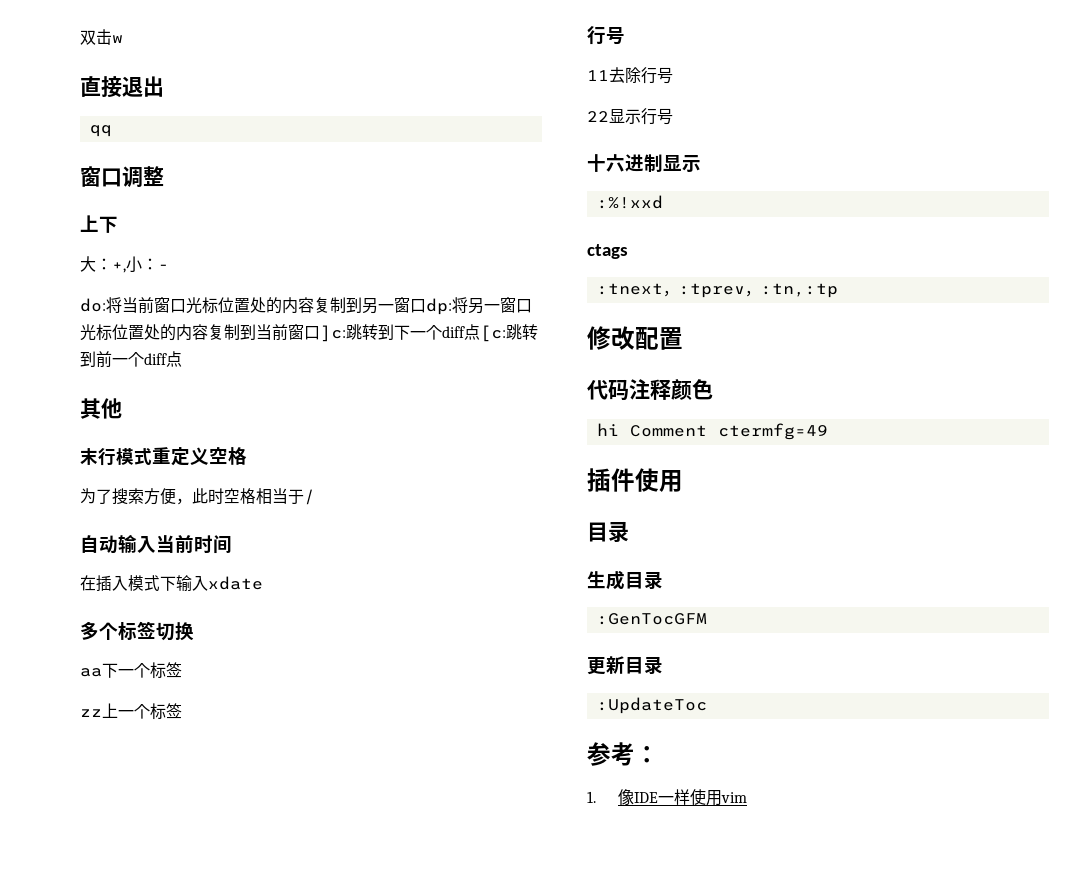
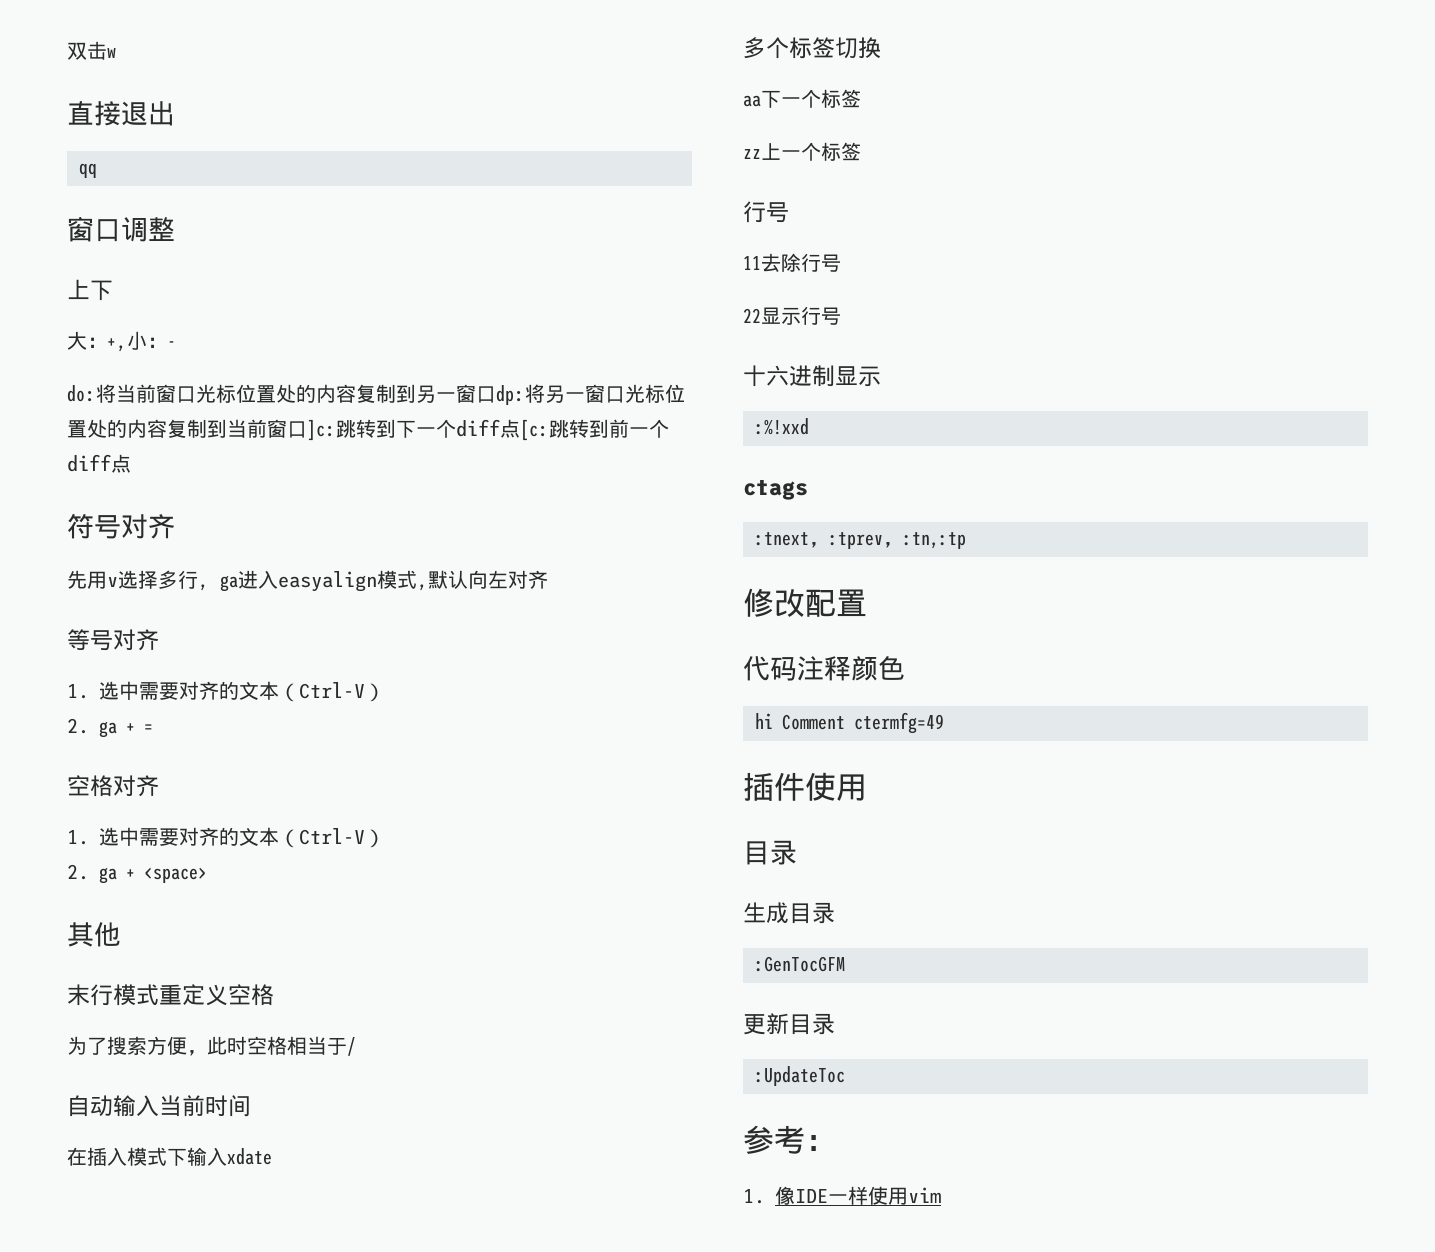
+ 符号对齐
+ 先用v选择多行, ga进入easyalign模式,默认向左对齐
+ 等号对齐
+ 1.选中需要对齐的文本（Ctrl-V）
+ 2. ga + =
+ 空格对齐
+ 1.选中需要对齐的文本（Ctrl-V）
+ 2. ga + <space>

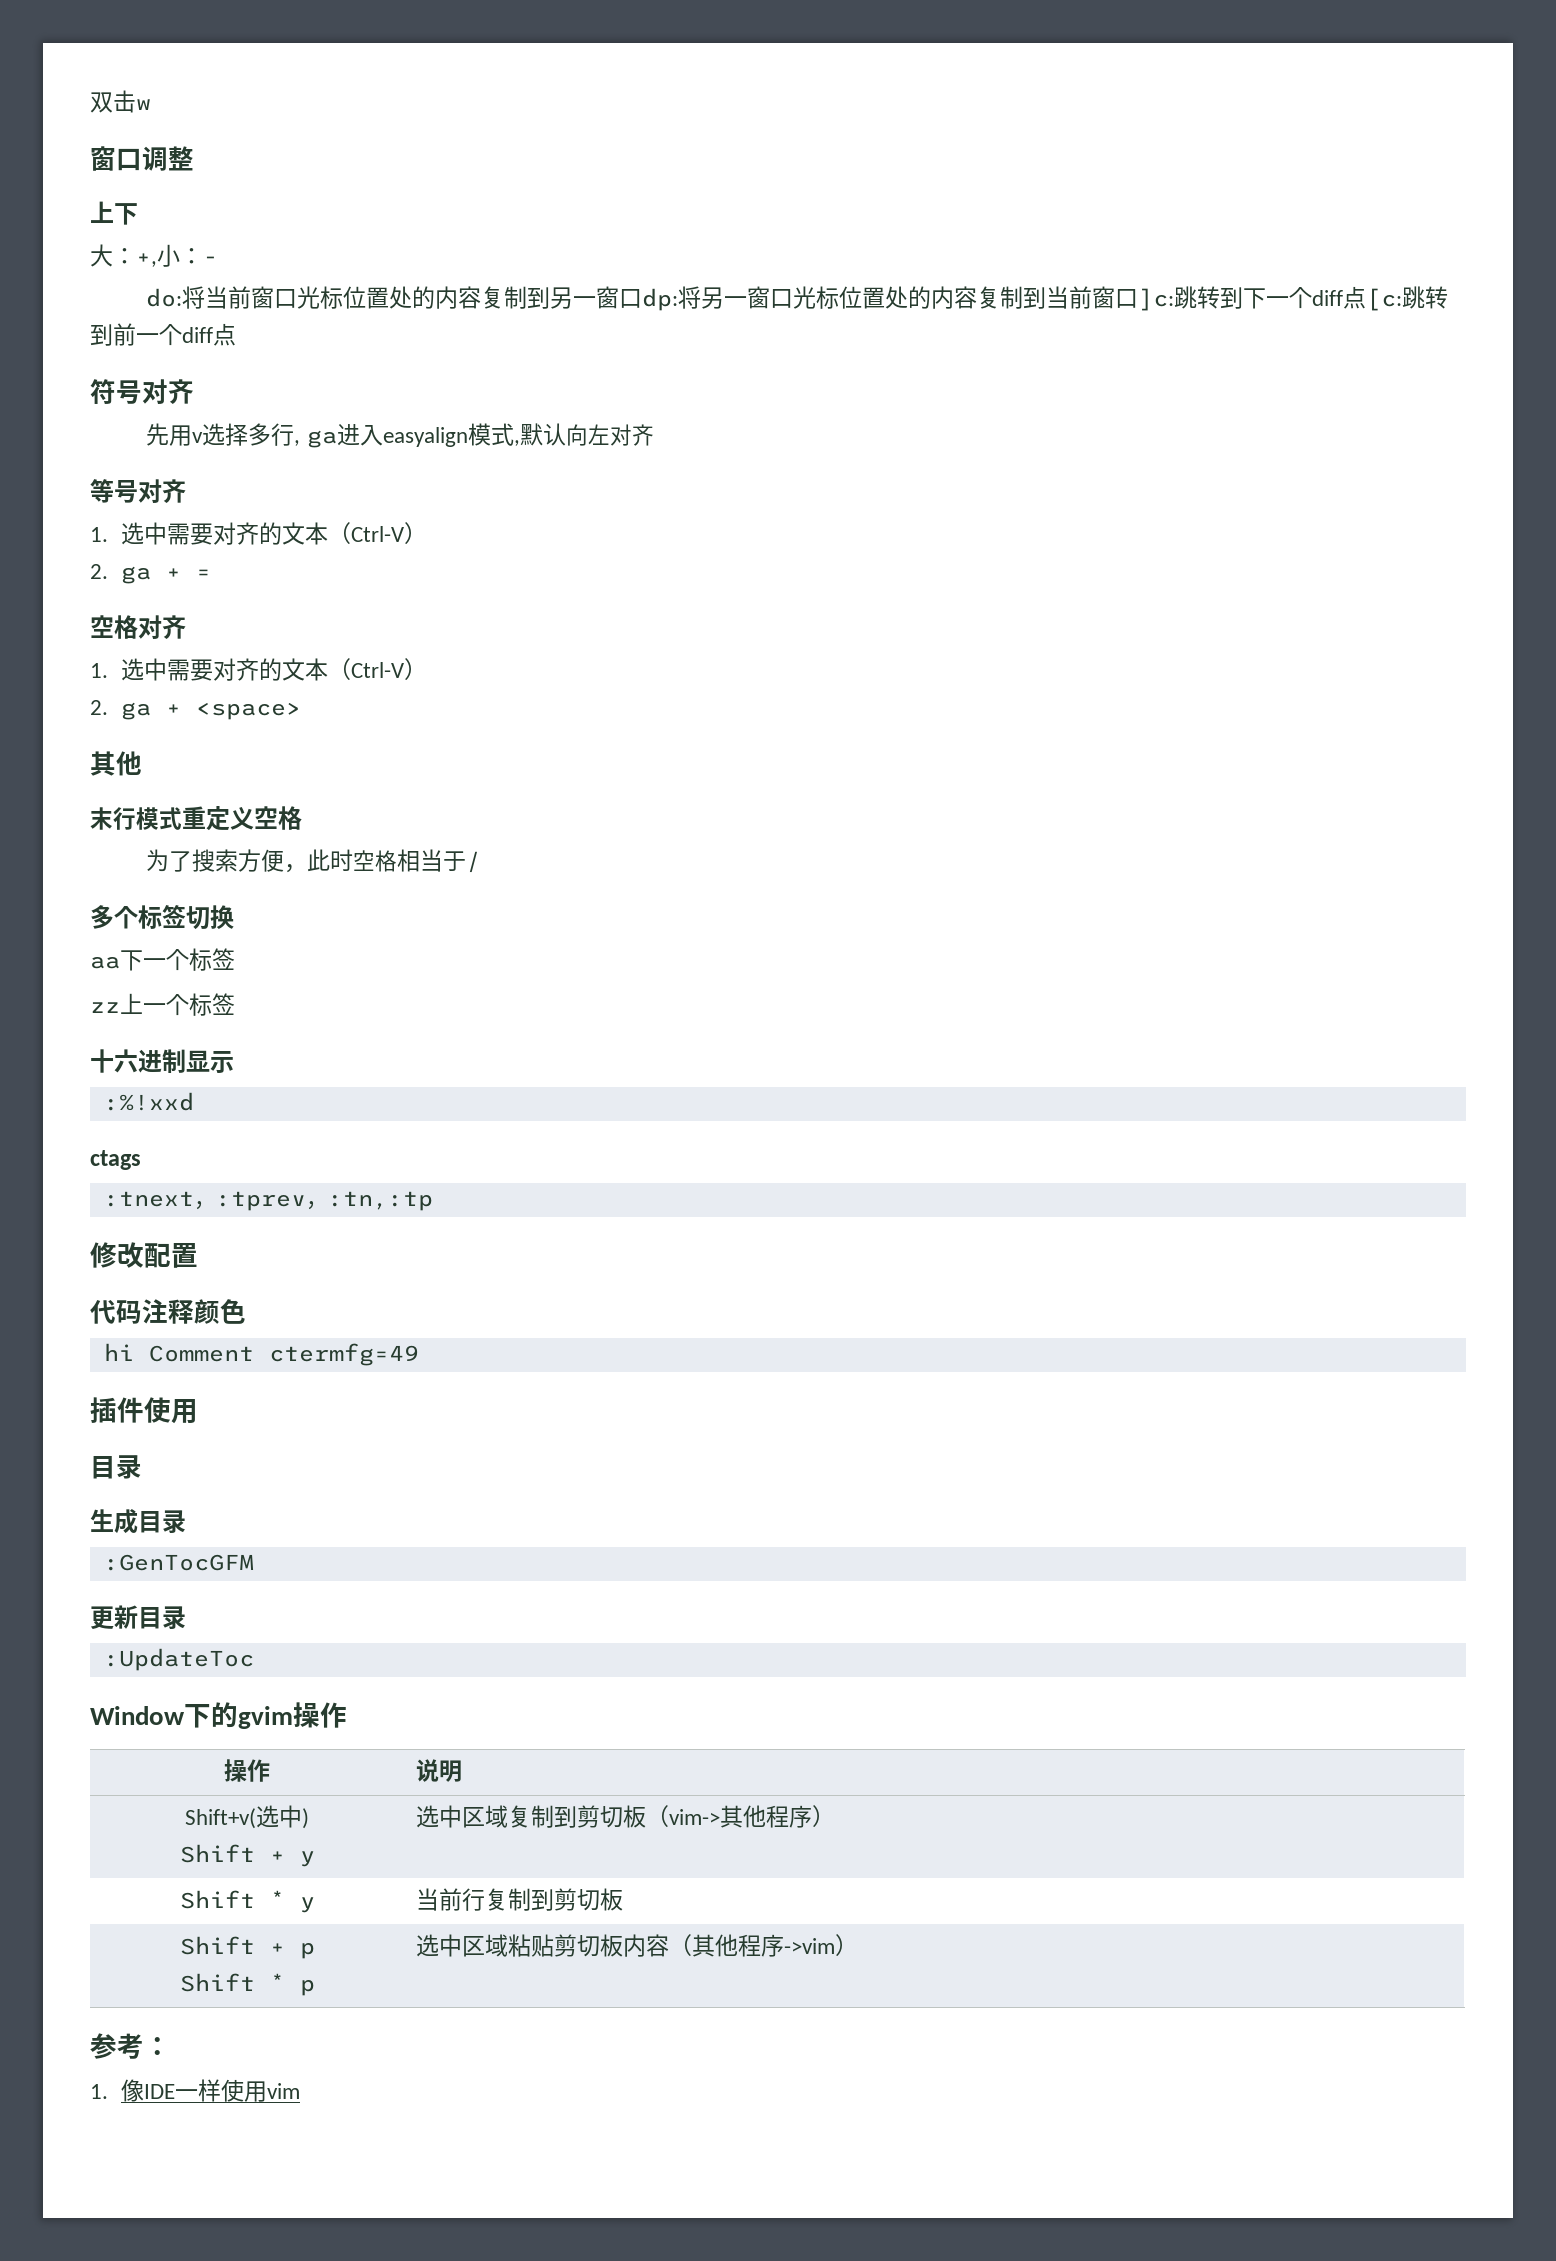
- 直接退出
- qq
- 自动输入当前时间
- 在插入模式下输入xdate
  zz上一个标签
- 行号
- 11去除行号
- 22显示行号
+ Window下的gvim操作
+ 操作 | 说明
+ Shift+v(选中)
+ Shift + y | 选中区域复制到剪切板（vim->其他程序）
+ Shift * y | 当前行复制到剪切板
+ Shift + p
+ Shift * p | 选中区域粘贴剪切板内容（其他程序->vim）

